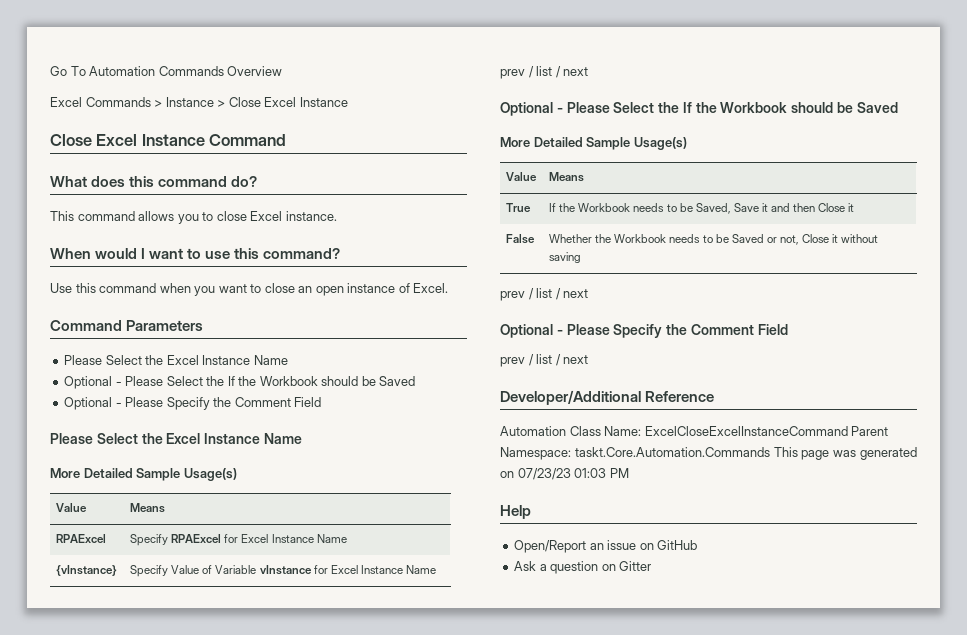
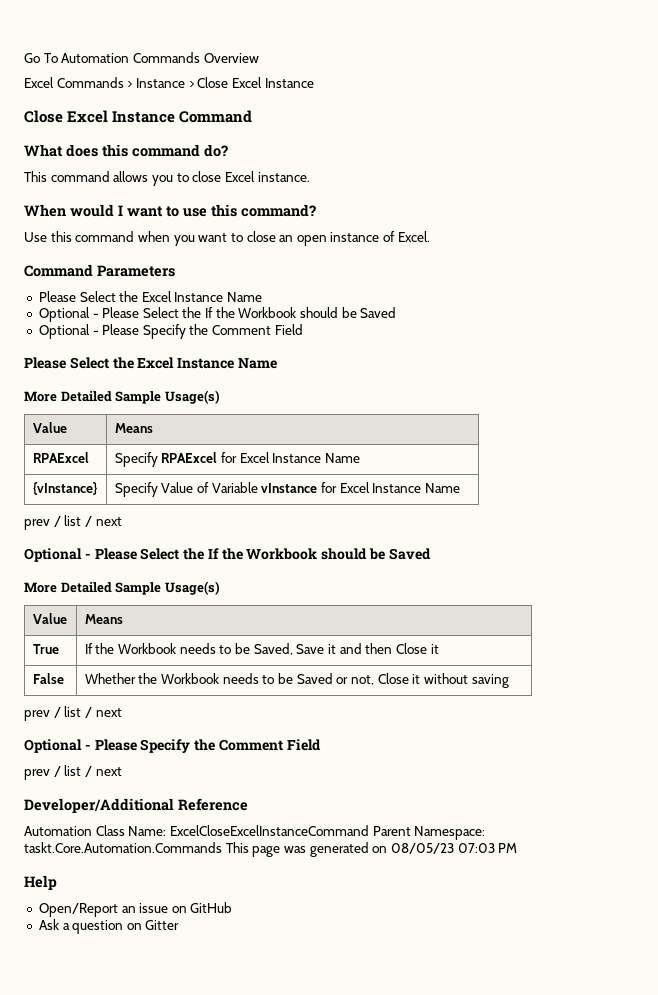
- Automation Class Name: ExcelCloseExcelInstanceCommand Parent Namespace: taskt.Core.Automation.Commands This page was generated on 07/23/23 01:03 PM
+ Automation Class Name: ExcelCloseExcelInstanceCommand Parent Namespace: taskt.Core.Automation.Commands This page was generated on 08/05/23 07:03 PM

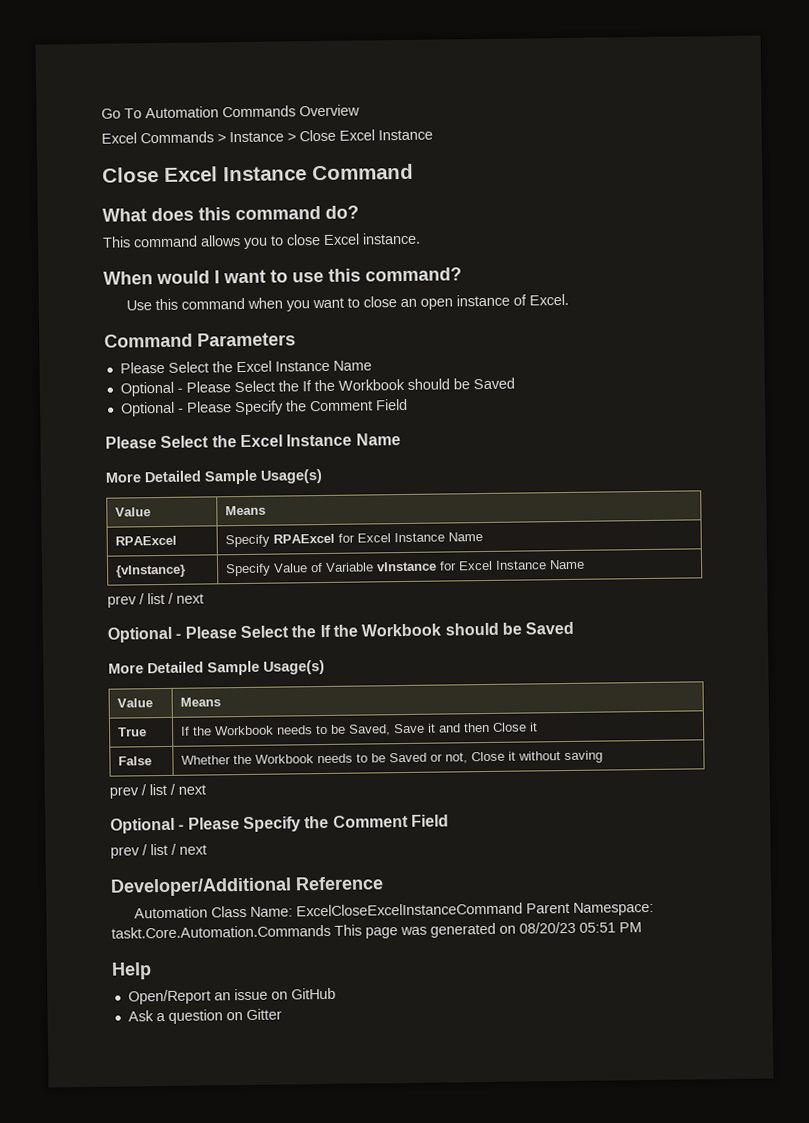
- Automation Class Name: ExcelCloseExcelInstanceCommand Parent Namespace: taskt.Core.Automation.Commands This page was generated on 08/05/23 07:03 PM
+ Automation Class Name: ExcelCloseExcelInstanceCommand Parent Namespace: taskt.Core.Automation.Commands This page was generated on 08/20/23 05:51 PM

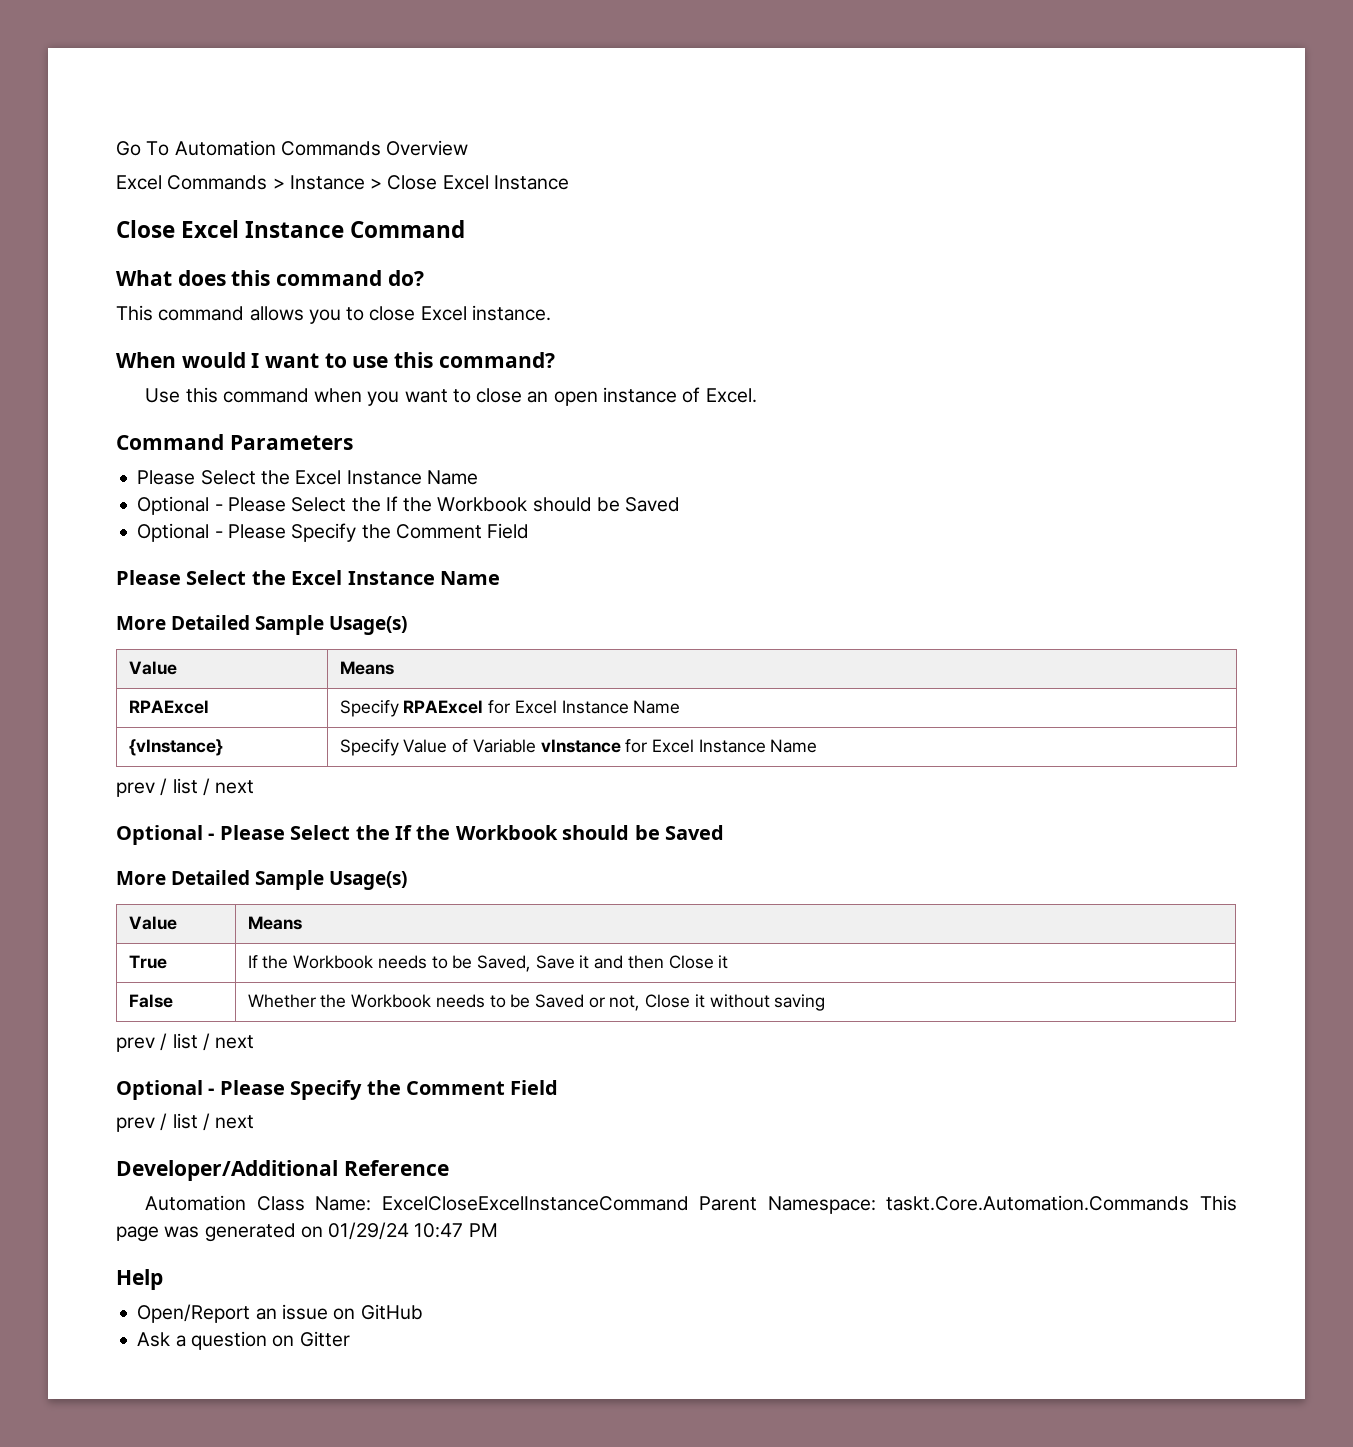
- Automation Class Name: ExcelCloseExcelInstanceCommand Parent Namespace: taskt.Core.Automation.Commands This page was generated on 08/20/23 05:51 PM
+ Automation Class Name: ExcelCloseExcelInstanceCommand Parent Namespace: taskt.Core.Automation.Commands This page was generated on 01/29/24 10:47 PM

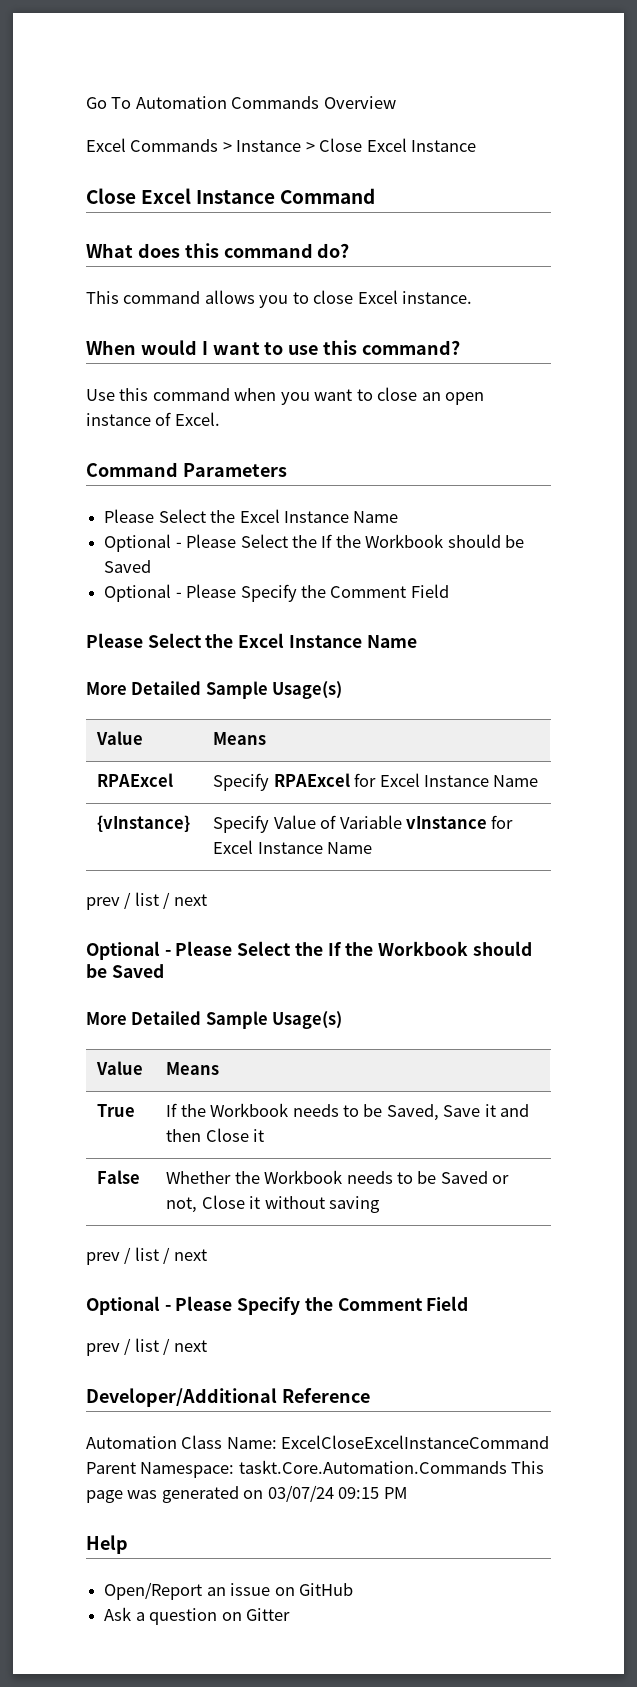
- Automation Class Name: ExcelCloseExcelInstanceCommand Parent Namespace: taskt.Core.Automation.Commands This page was generated on 01/29/24 10:47 PM
+ Automation Class Name: ExcelCloseExcelInstanceCommand Parent Namespace: taskt.Core.Automation.Commands This page was generated on 03/07/24 09:15 PM

